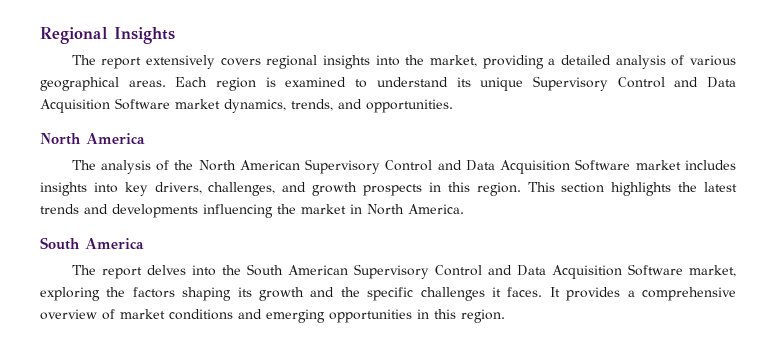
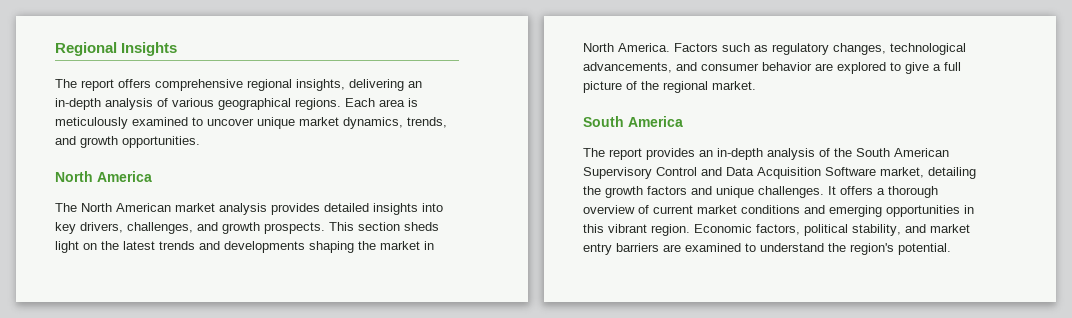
- The report extensively covers regional insights into the market, providing a detailed analysis of various geographical areas. Each region is examined to understand its unique Supervisory Control and Data Acquisition Software market dynamics, trends, and opportunities.
+ The report offers comprehensive regional insights, delivering an in-depth analysis of various geographical regions. Each area is meticulously examined to uncover unique market dynamics, trends, and growth opportunities.
- The analysis of the North American Supervisory Control and Data Acquisition Software market includes insights into key drivers, challenges, and growth prospects in this region. This section highlights the latest trends and developments influencing the market in North America.
+ The North American market analysis provides detailed insights into key drivers, challenges, and growth prospects. This section sheds light on the latest trends and developments shaping the market in North America. Factors such as regulatory changes, technological advancements, and consumer behavior are explored to give a full picture of the regional market.
- The report delves into the South American Supervisory Control and Data Acquisition Software market, exploring the factors shaping its growth and the specific challenges it faces. It provides a comprehensive overview of market conditions and emerging opportunities in this region.
+ The report provides an in-depth analysis of the South American Supervisory Control and Data Acquisition Software market, detailing the growth factors and unique challenges. It offers a thorough overview of current market conditions and emerging opportunities in this vibrant region. Economic factors, political stability, and market entry barriers are examined to understand the region's potential.

